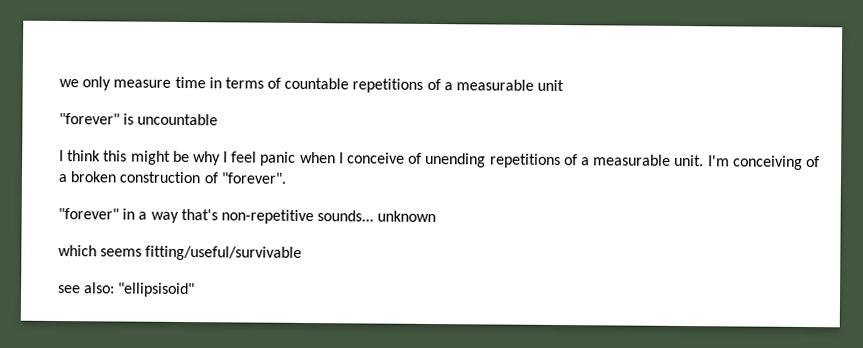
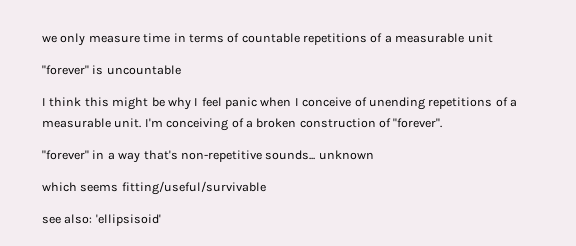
- see also: "ellipsisoid"
+ see also: 'ellipsisoid'

